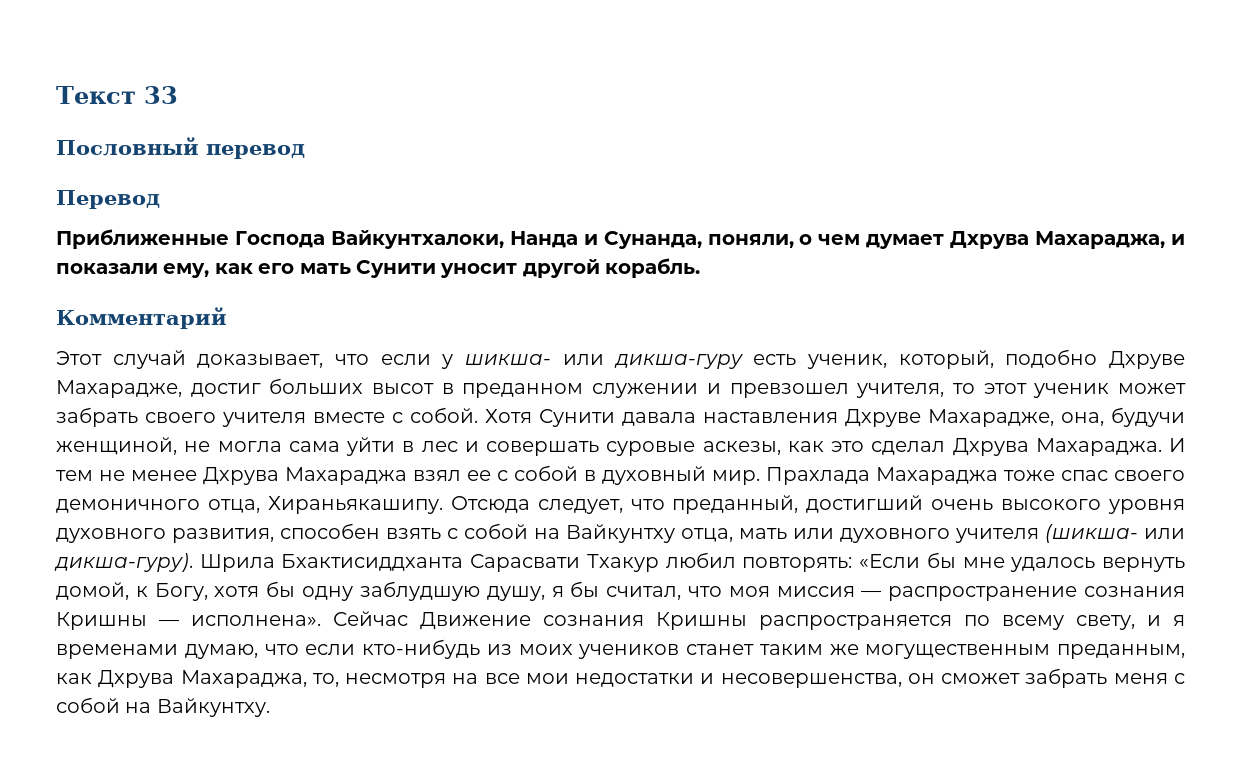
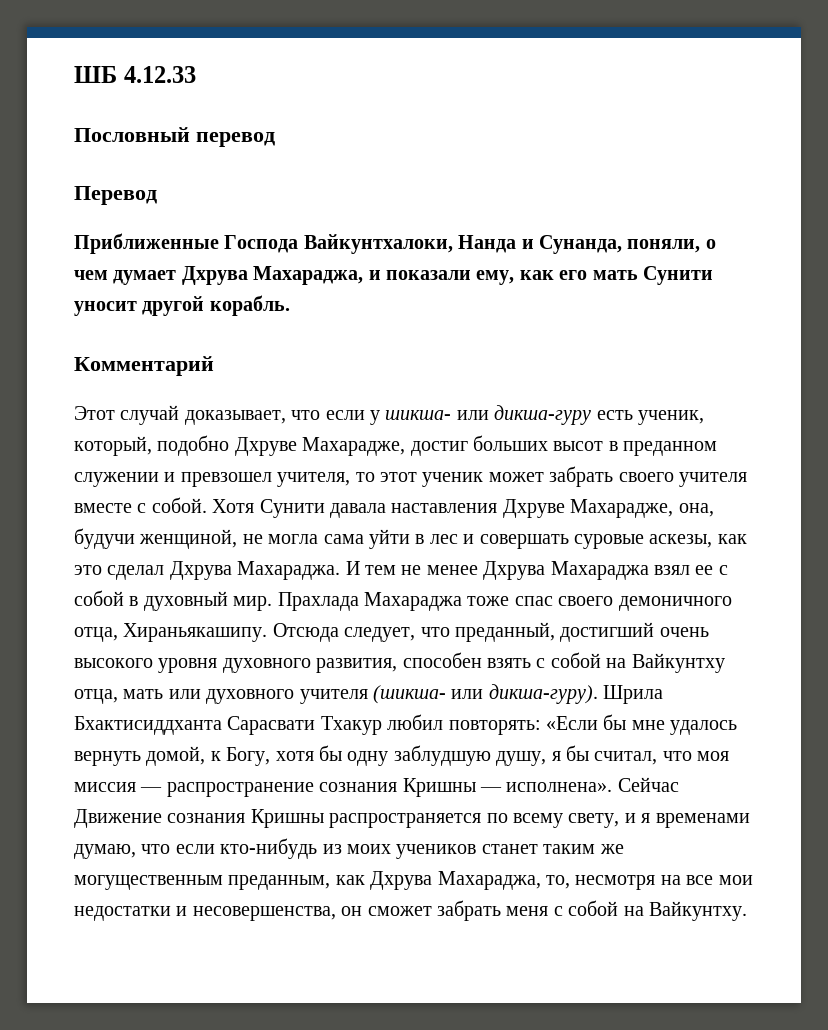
- Текст 33
+ ШБ 4.12.33

